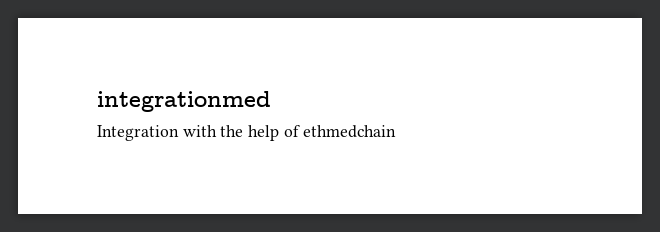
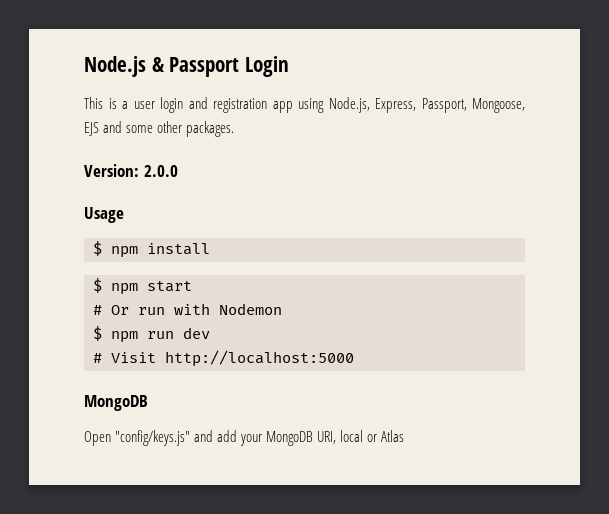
- integrationmed
- Integration with the help of ethmedchain
+ Node.js & Passport Login
+ This is a user login and registration app using Node.js, Express, Passport, Mongoose, EJS and some other packages.
+ Version: 2.0.0
+ Usage
+ $ npm install
+ $ npm start
+ # Or run with Nodemon
+ $ npm run dev
+ # Visit http://localhost:5000
+ MongoDB
+ Open "config/keys.js" and add your MongoDB URI, local or Atlas

